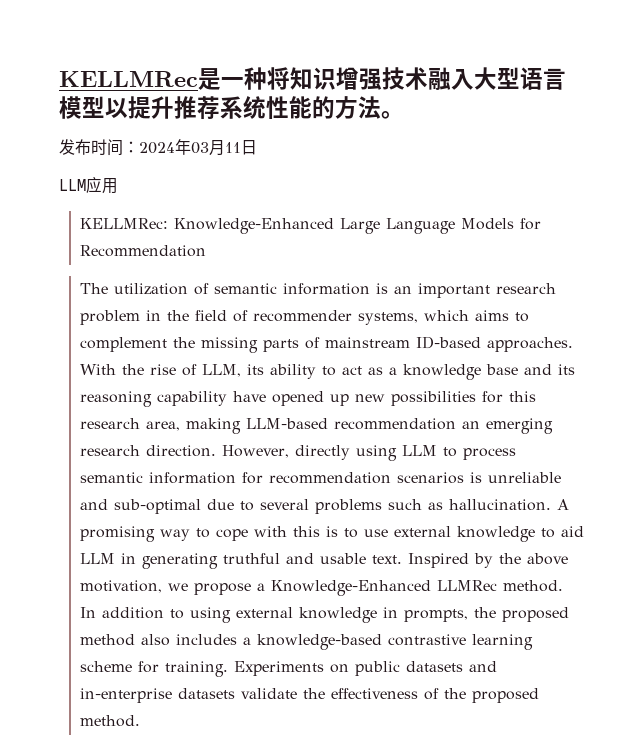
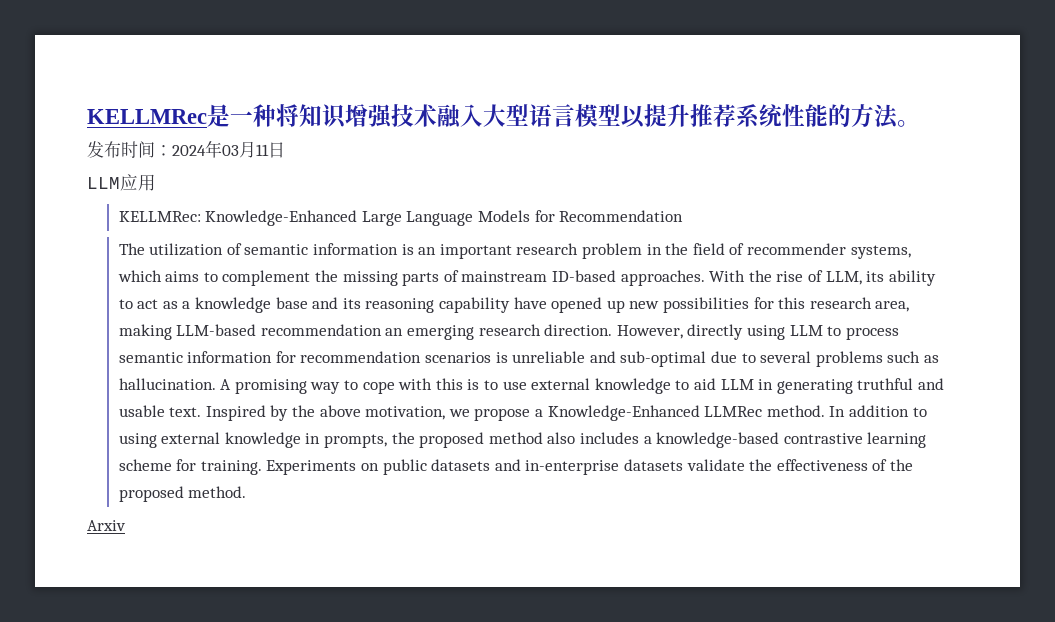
+ Arxiv

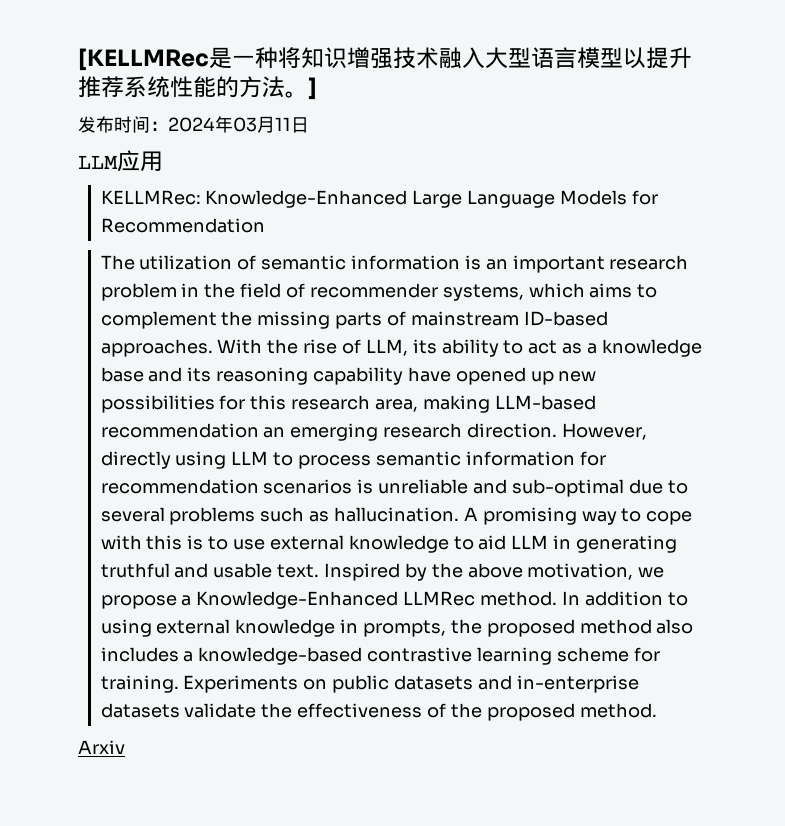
- KELLMRec是一种将知识增强技术融入大型语言模型以提升推荐系统性能的方法。
+ [KELLMRec是一种将知识增强技术融入大型语言模型以提升推荐系统性能的方法。]

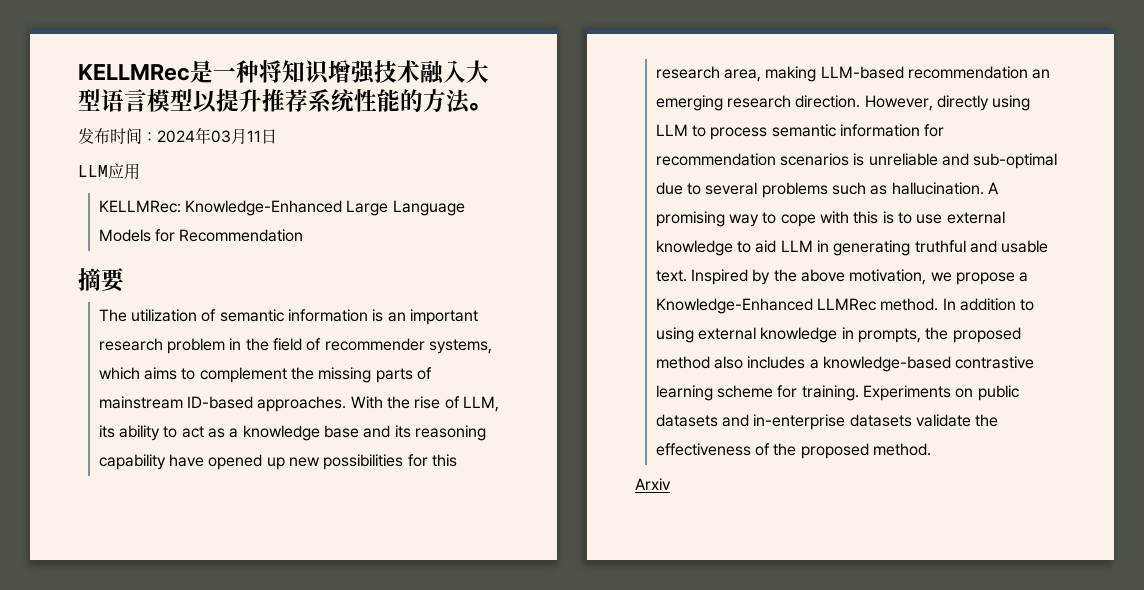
- [KELLMRec是一种将知识增强技术融入大型语言模型以提升推荐系统性能的方法。]
+ KELLMRec是一种将知识增强技术融入大型语言模型以提升推荐系统性能的方法。
+ 摘要

